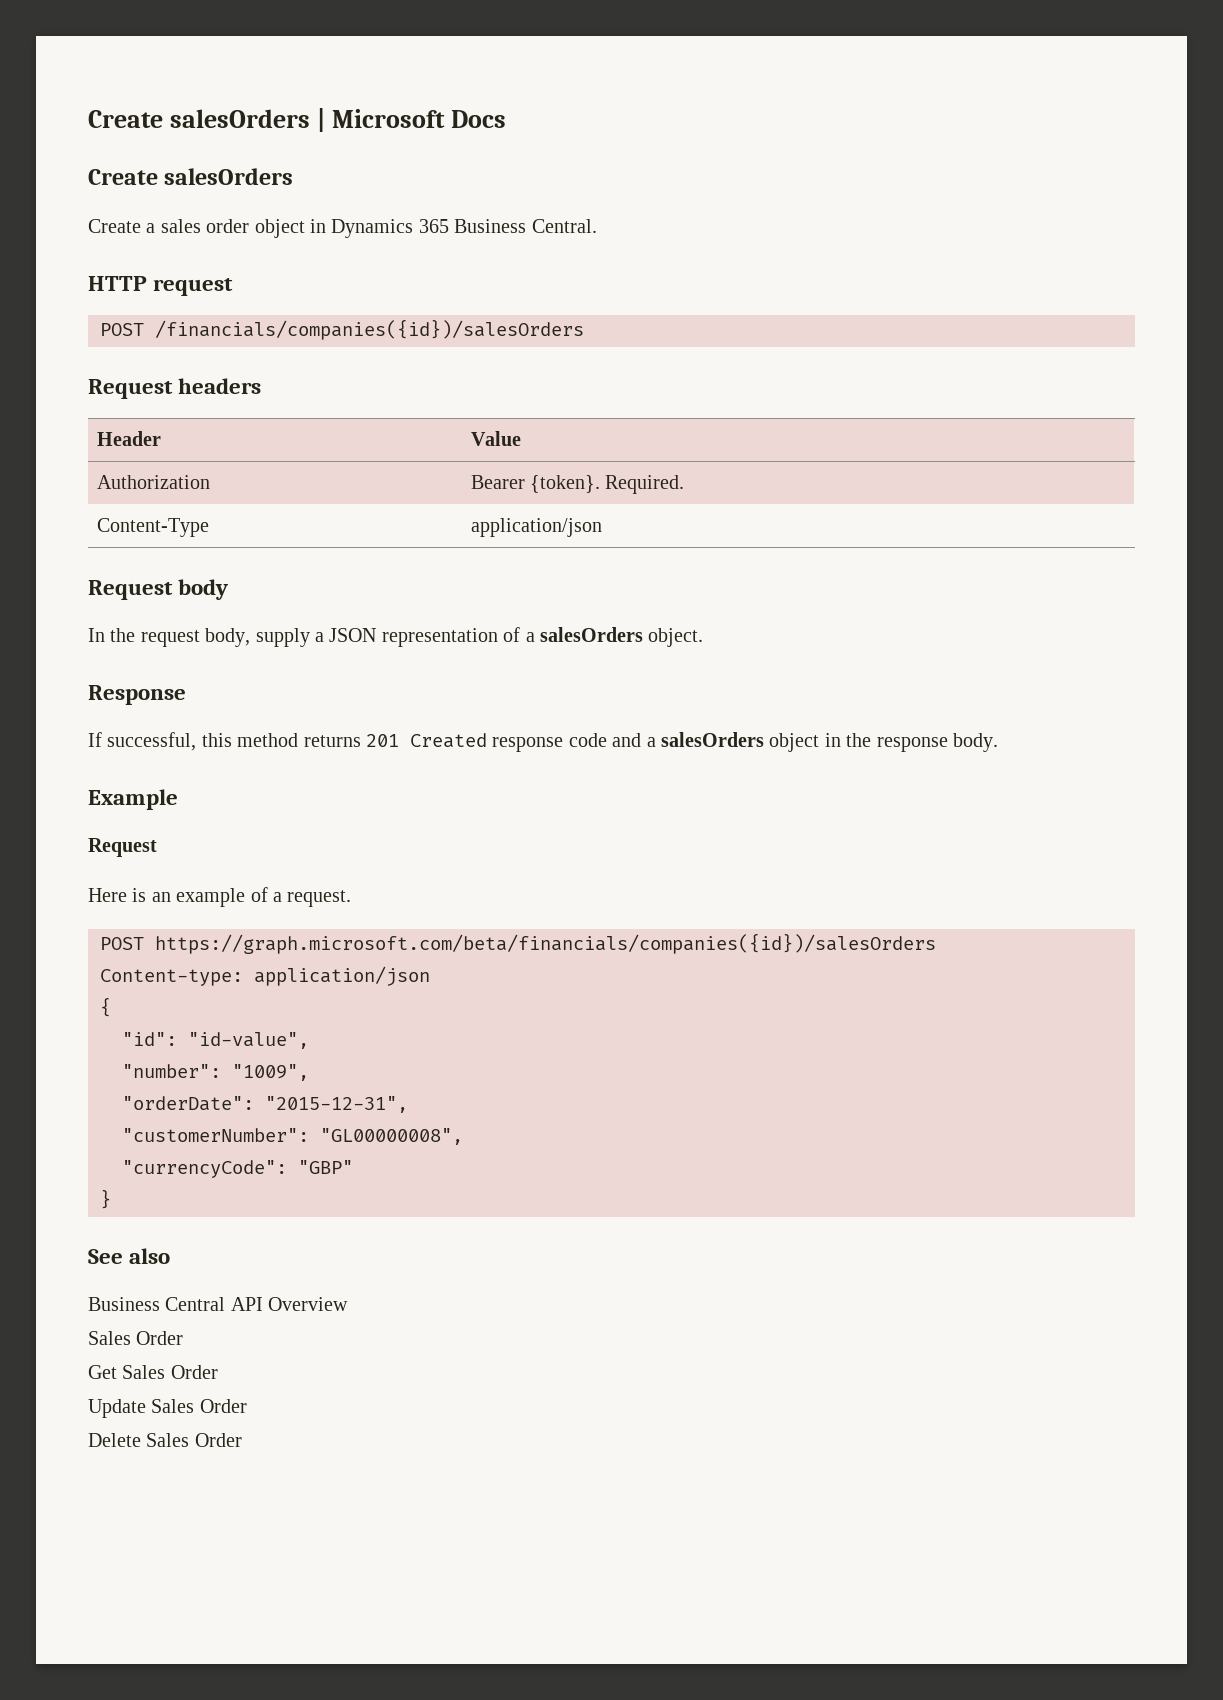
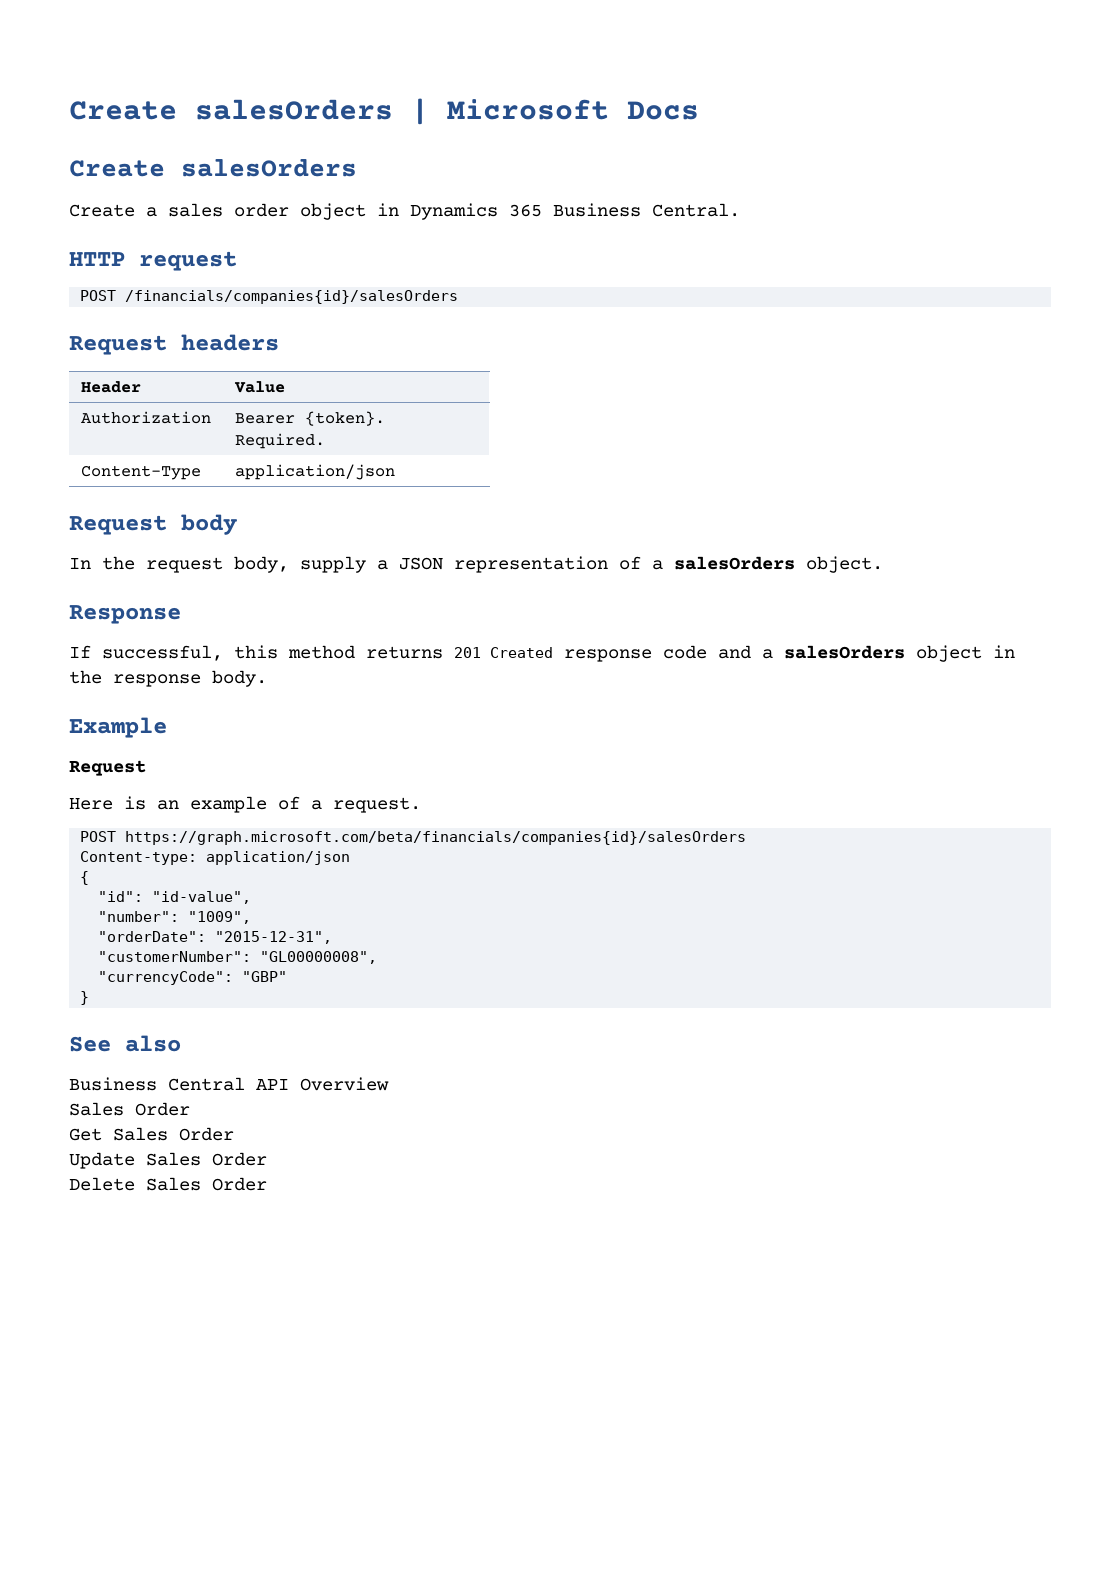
- POST /financials/companies({id})/salesOrders
+ POST /financials/companies{id}/salesOrders
- POST https://graph.microsoft.com/beta/financials/companies({id})/salesOrders
+ POST https://graph.microsoft.com/beta/financials/companies{id}/salesOrders

